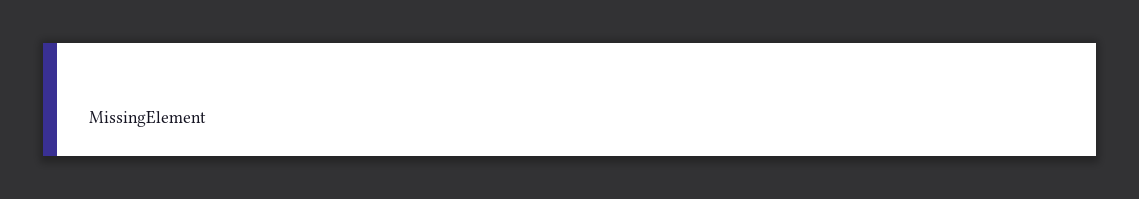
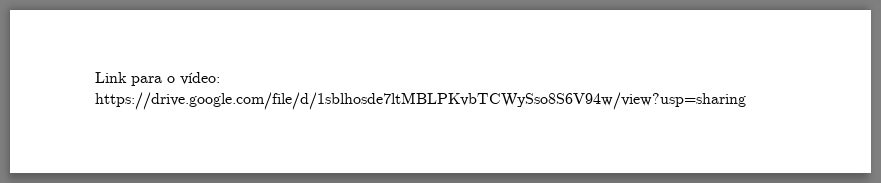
- MissingElement
+ Link para o vídeo: https://drive.google.com/file/d/1sblhosde7ltMBLPKvbTCWySso8S6V94w/view?usp=sharing

